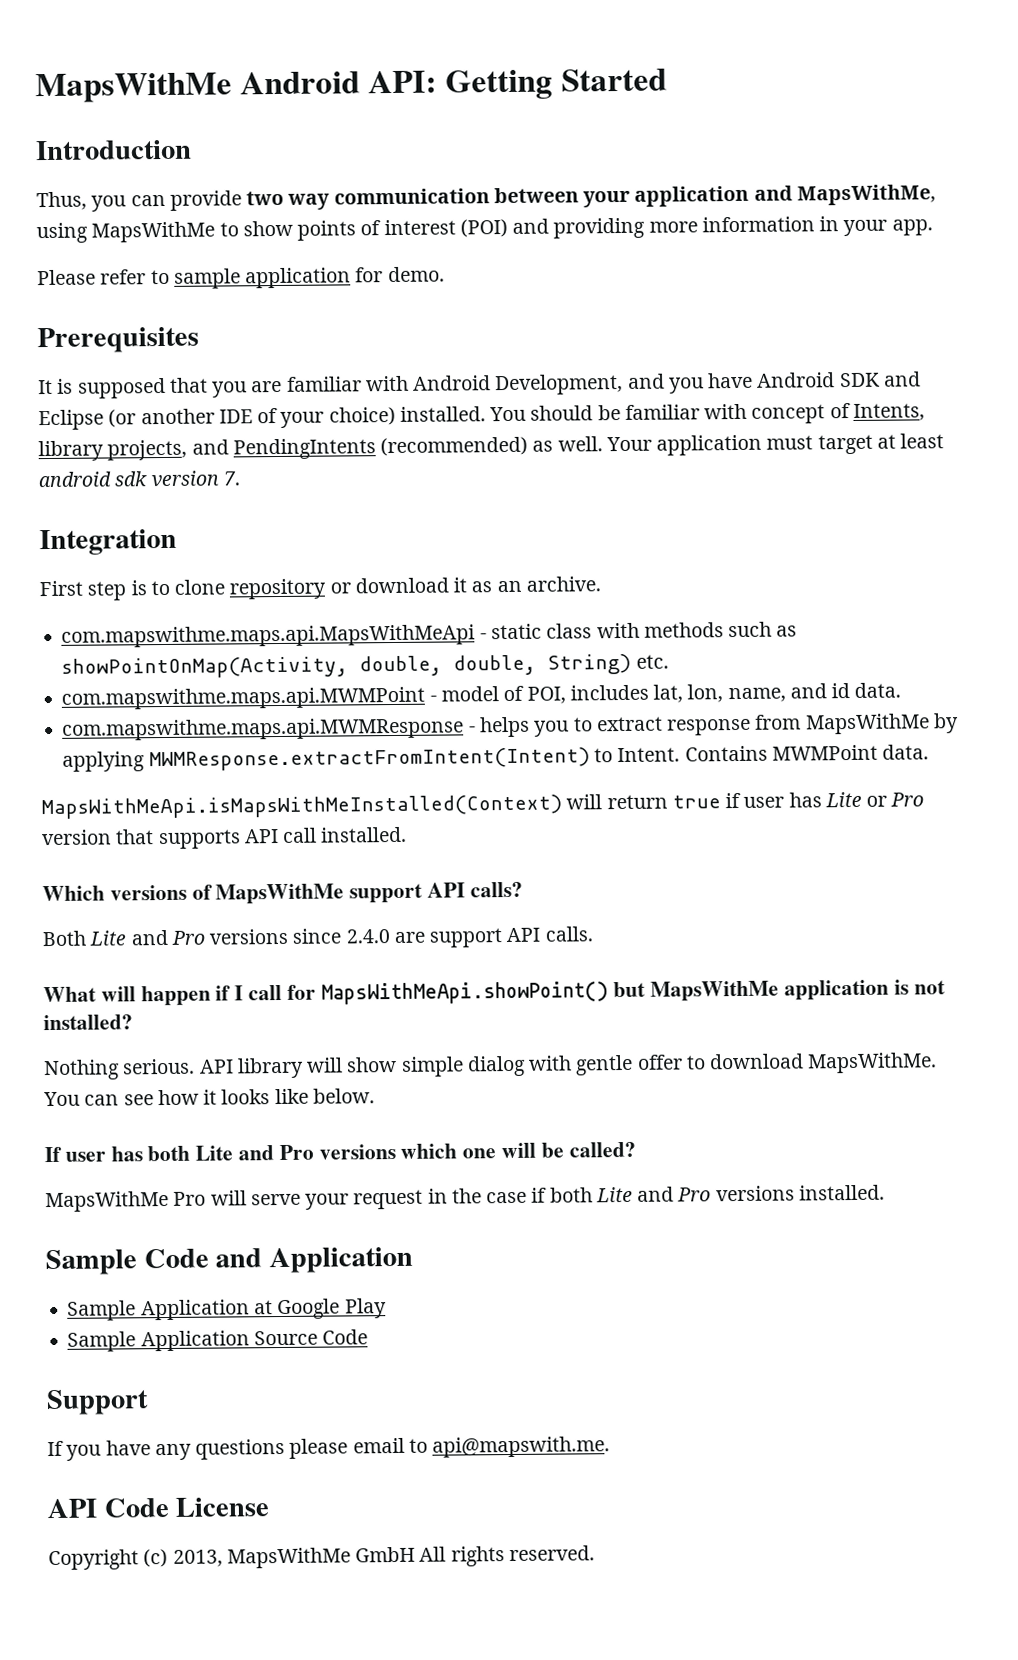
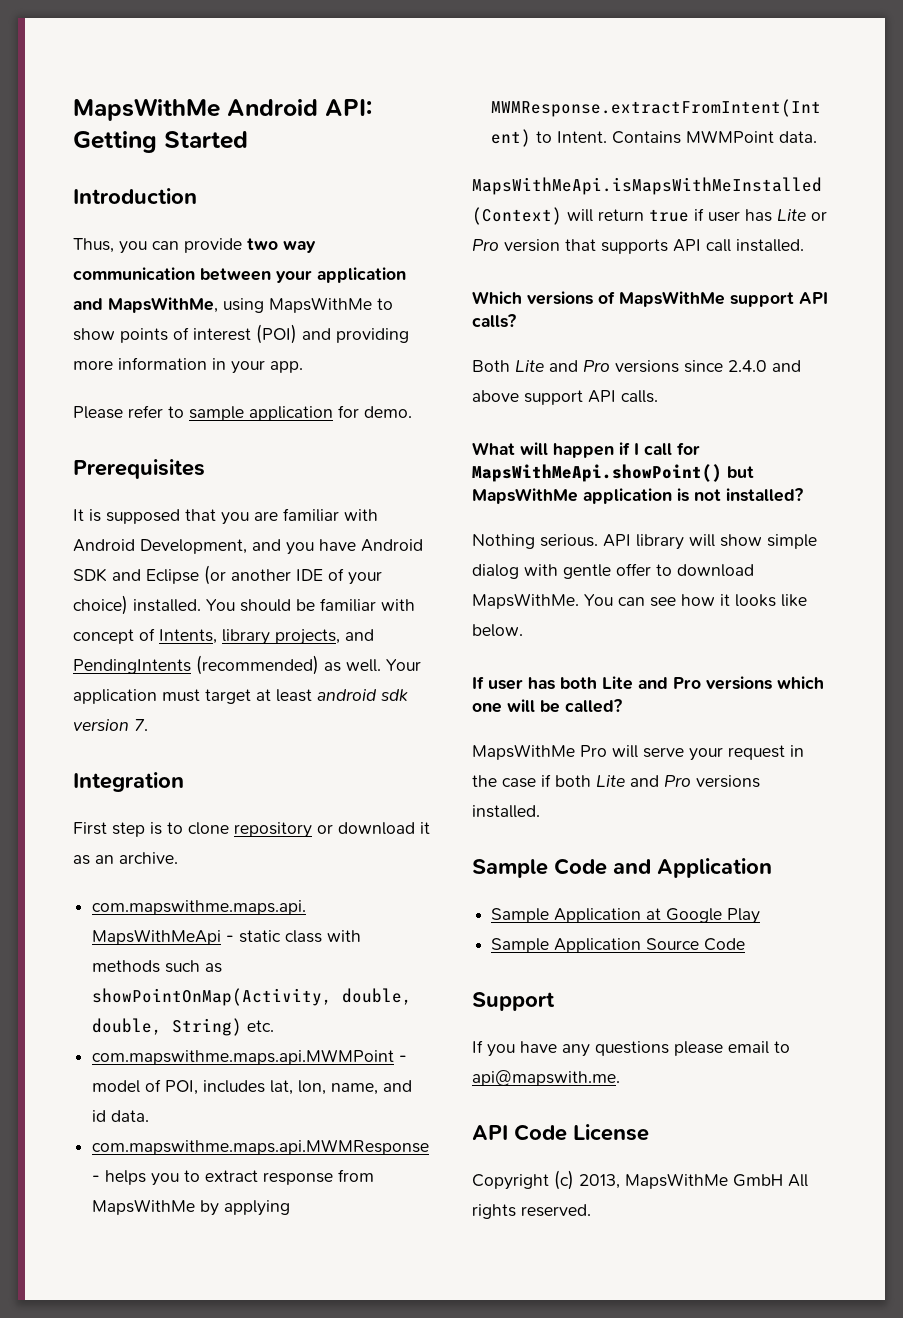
- Both Lite and Pro versions since 2.4.0 are support API calls.
+ Both Lite and Pro versions since 2.4.0 and above support API calls.

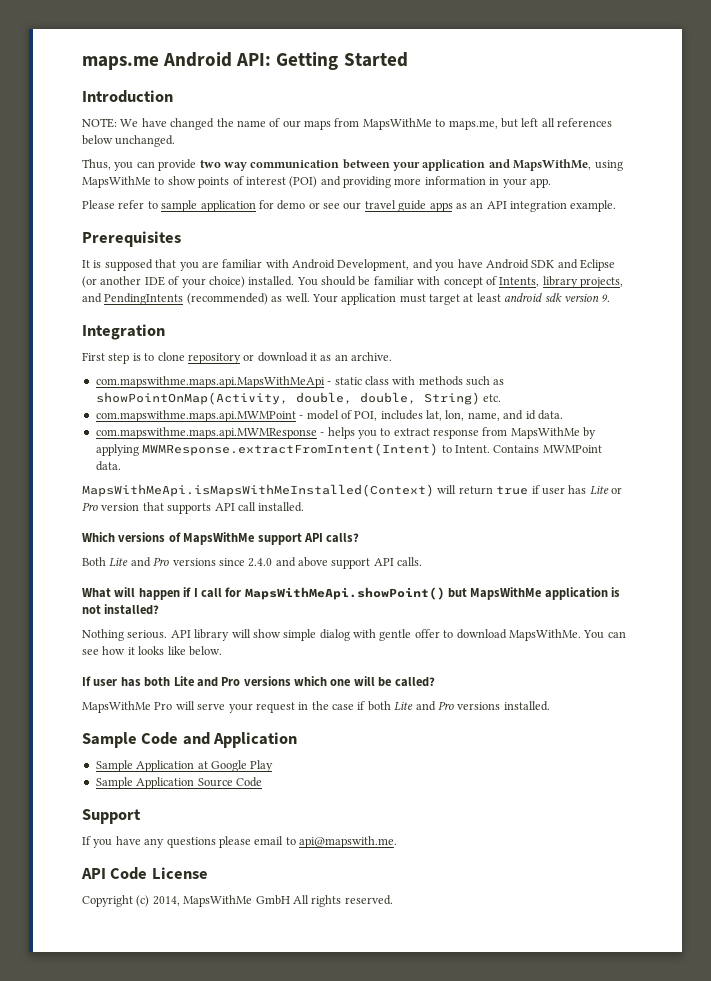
- MapsWithMe Android API: Getting Started
+ maps.me Android API: Getting Started
+ NOTE: We have changed the name of our maps from MapsWithMe to maps.me, but left all references below unchanged.
- Please refer to sample application for demo.
+ Please refer to sample application for demo or see our travel guide apps as an API integration example.
- Your application must target at least android sdk version 7.
+ Your application must target at least android sdk version 9.
- Copyright (c) 2013, MapsWithMe GmbH All rights reserved.
+ Copyright (c) 2014, MapsWithMe GmbH All rights reserved.

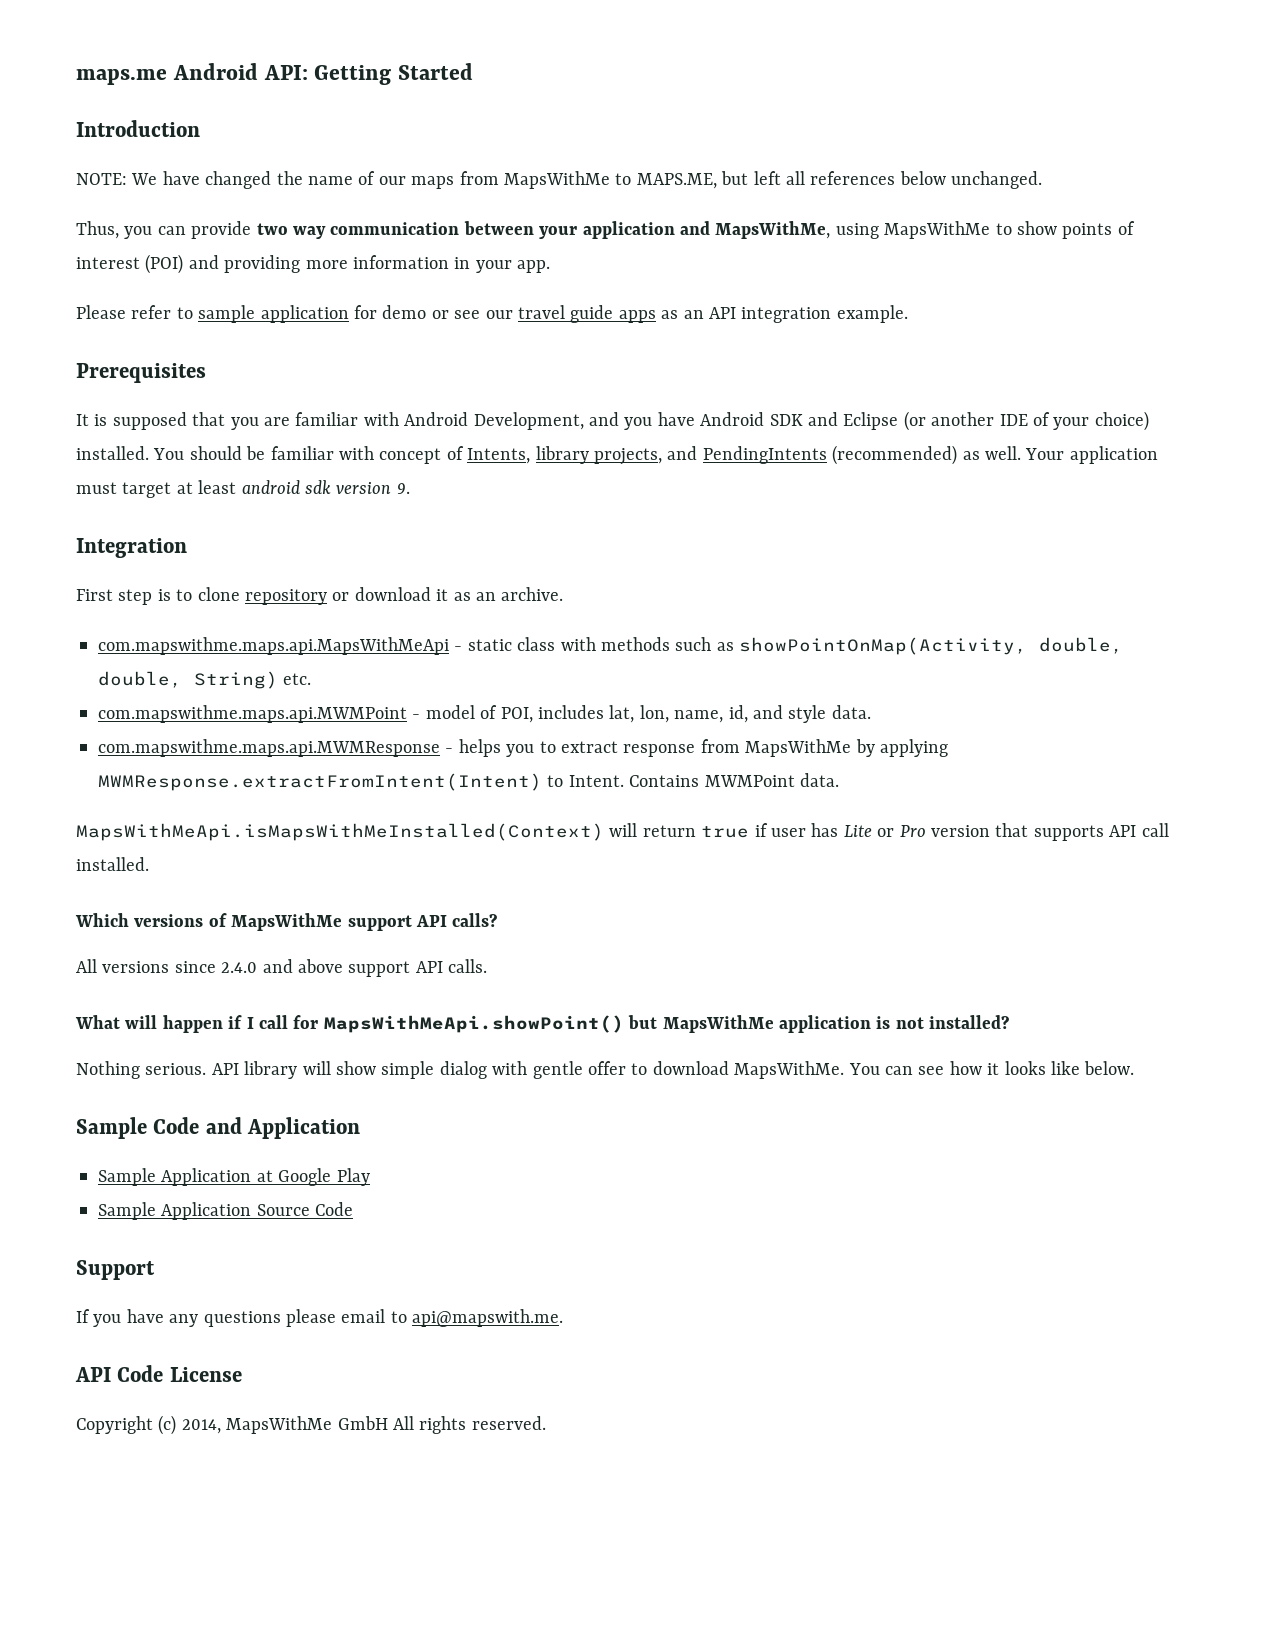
- NOTE: We have changed the name of our maps from MapsWithMe to maps.me, but left all references below unchanged.
+ NOTE: We have changed the name of our maps from MapsWithMe to MAPS.ME, but left all references below unchanged.
- com.mapswithme.maps.api.MWMPoint - model of POI, includes lat, lon, name, and id data.
+ com.mapswithme.maps.api.MWMPoint - model of POI, includes lat, lon, name, id, and style data.
- Both Lite and Pro versions since 2.4.0 and above support API calls.
+ All versions since 2.4.0 and above support API calls.
- If user has both Lite and Pro versions which one will be called?
- MapsWithMe Pro will serve your request in the case if both Lite and Pro versions installed.

